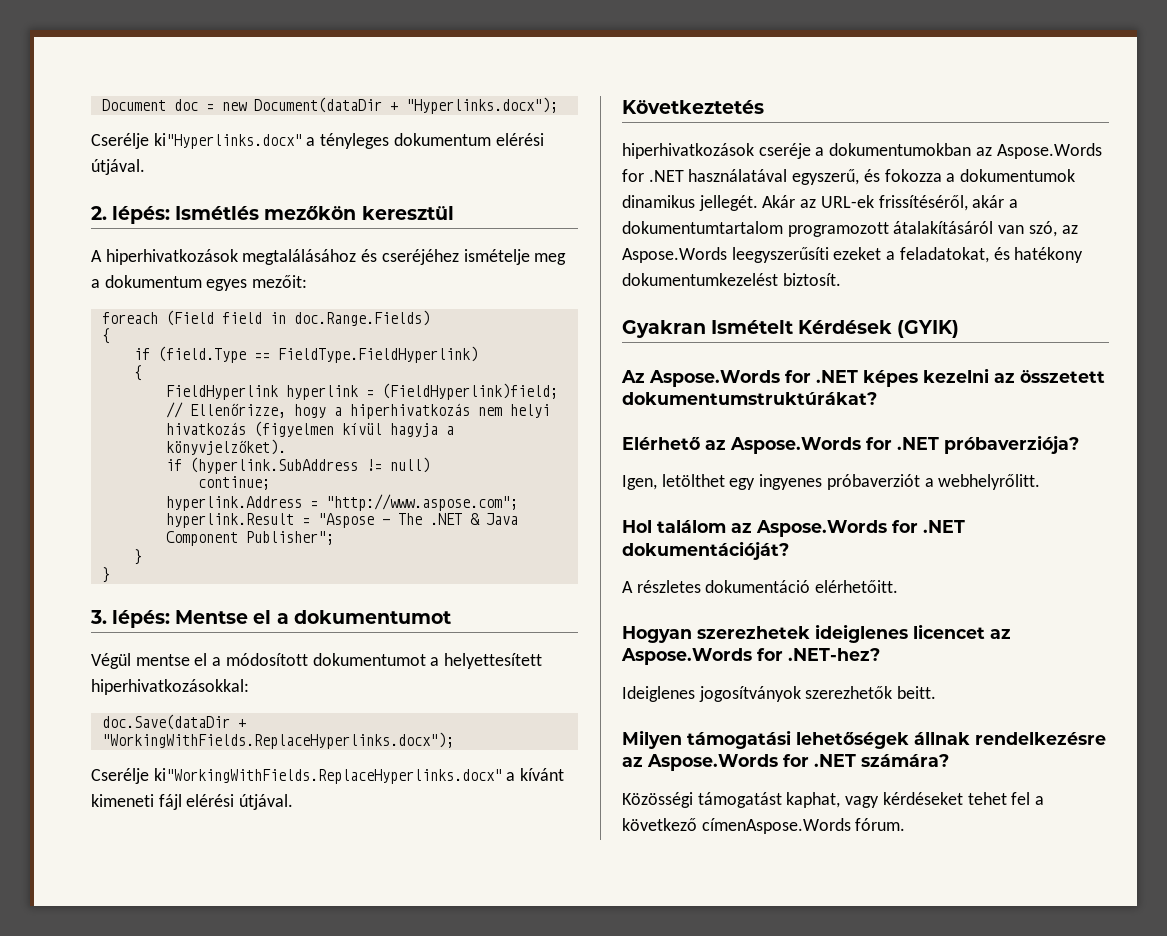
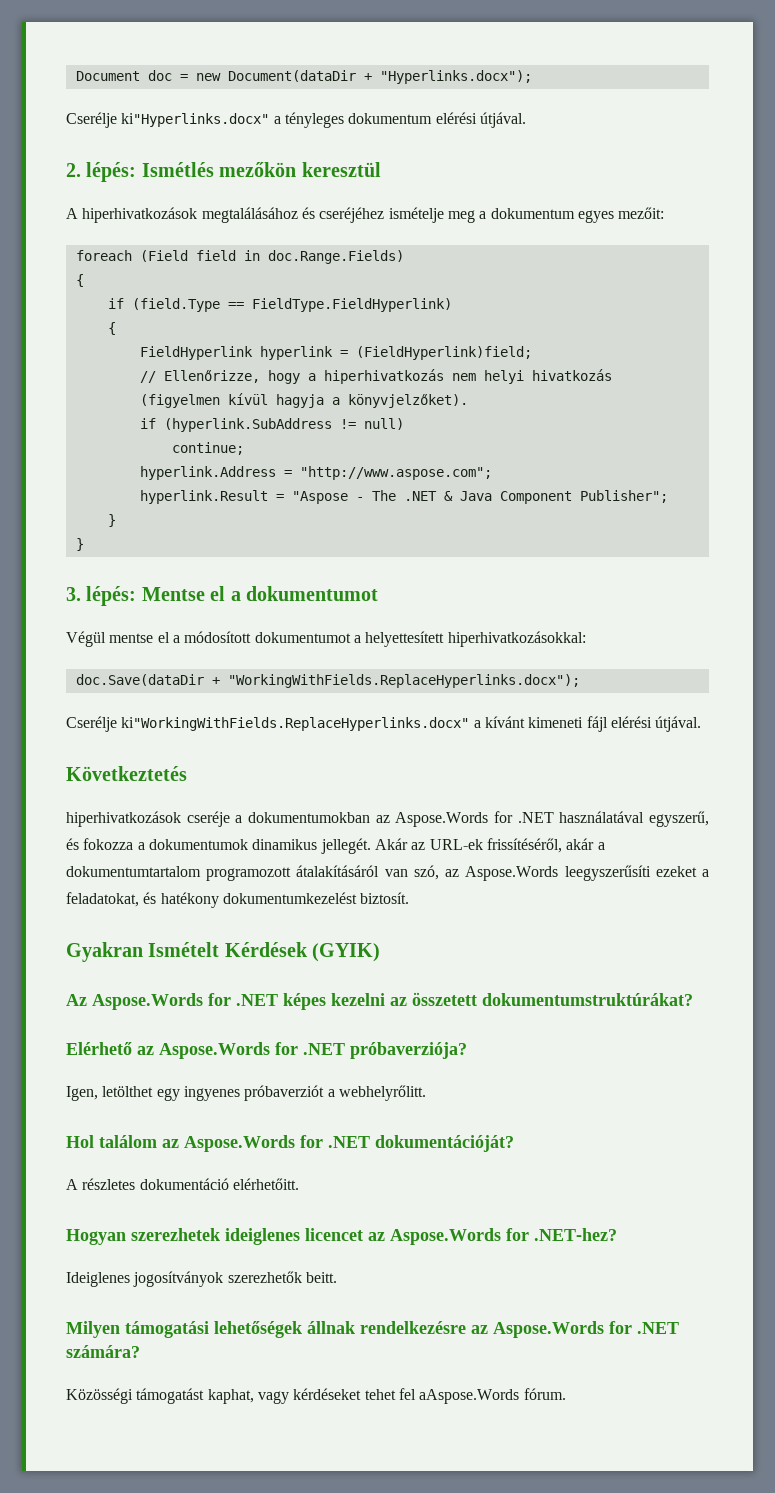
- Közösségi támogatást kaphat, vagy kérdéseket tehet fel a következő címenAspose.Words fórum.
+ Közösségi támogatást kaphat, vagy kérdéseket tehet fel aAspose.Words fórum.

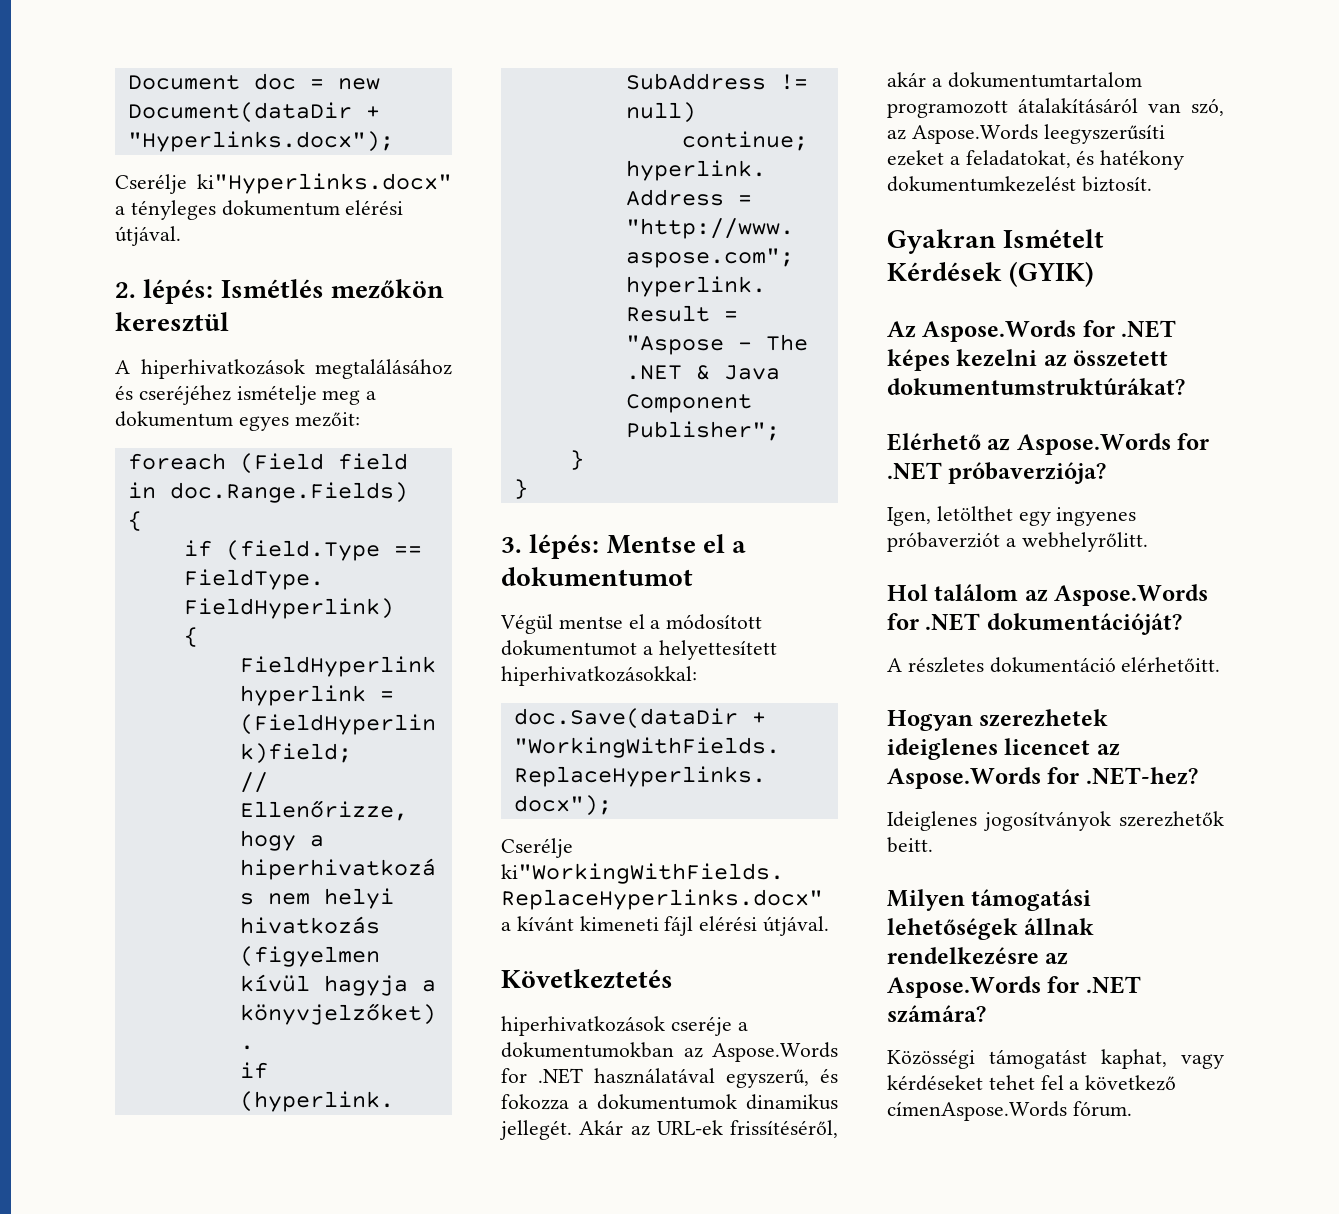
- Közösségi támogatást kaphat, vagy kérdéseket tehet fel aAspose.Words fórum.
+ Közösségi támogatást kaphat, vagy kérdéseket tehet fel a következő címenAspose.Words fórum.

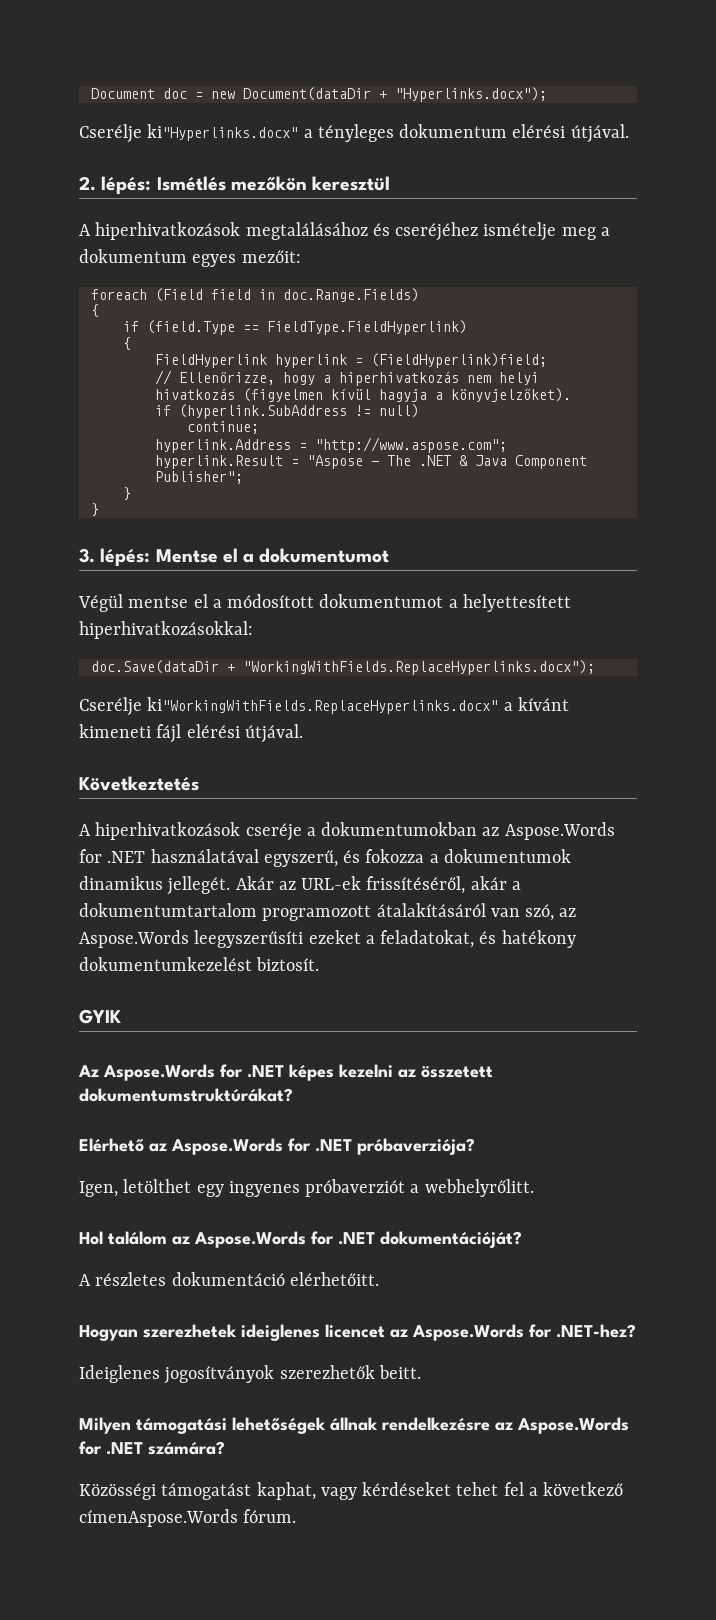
- hiperhivatkozások cseréje a dokumentumokban az Aspose.Words for .NET használatával egyszerű, és fokozza a dokumentumok dinamikus jellegét.
+ A hiperhivatkozások cseréje a dokumentumokban az Aspose.Words for .NET használatával egyszerű, és fokozza a dokumentumok dinamikus jellegét.
- Gyakran Ismételt Kérdések (GYIK)
+ GYIK

